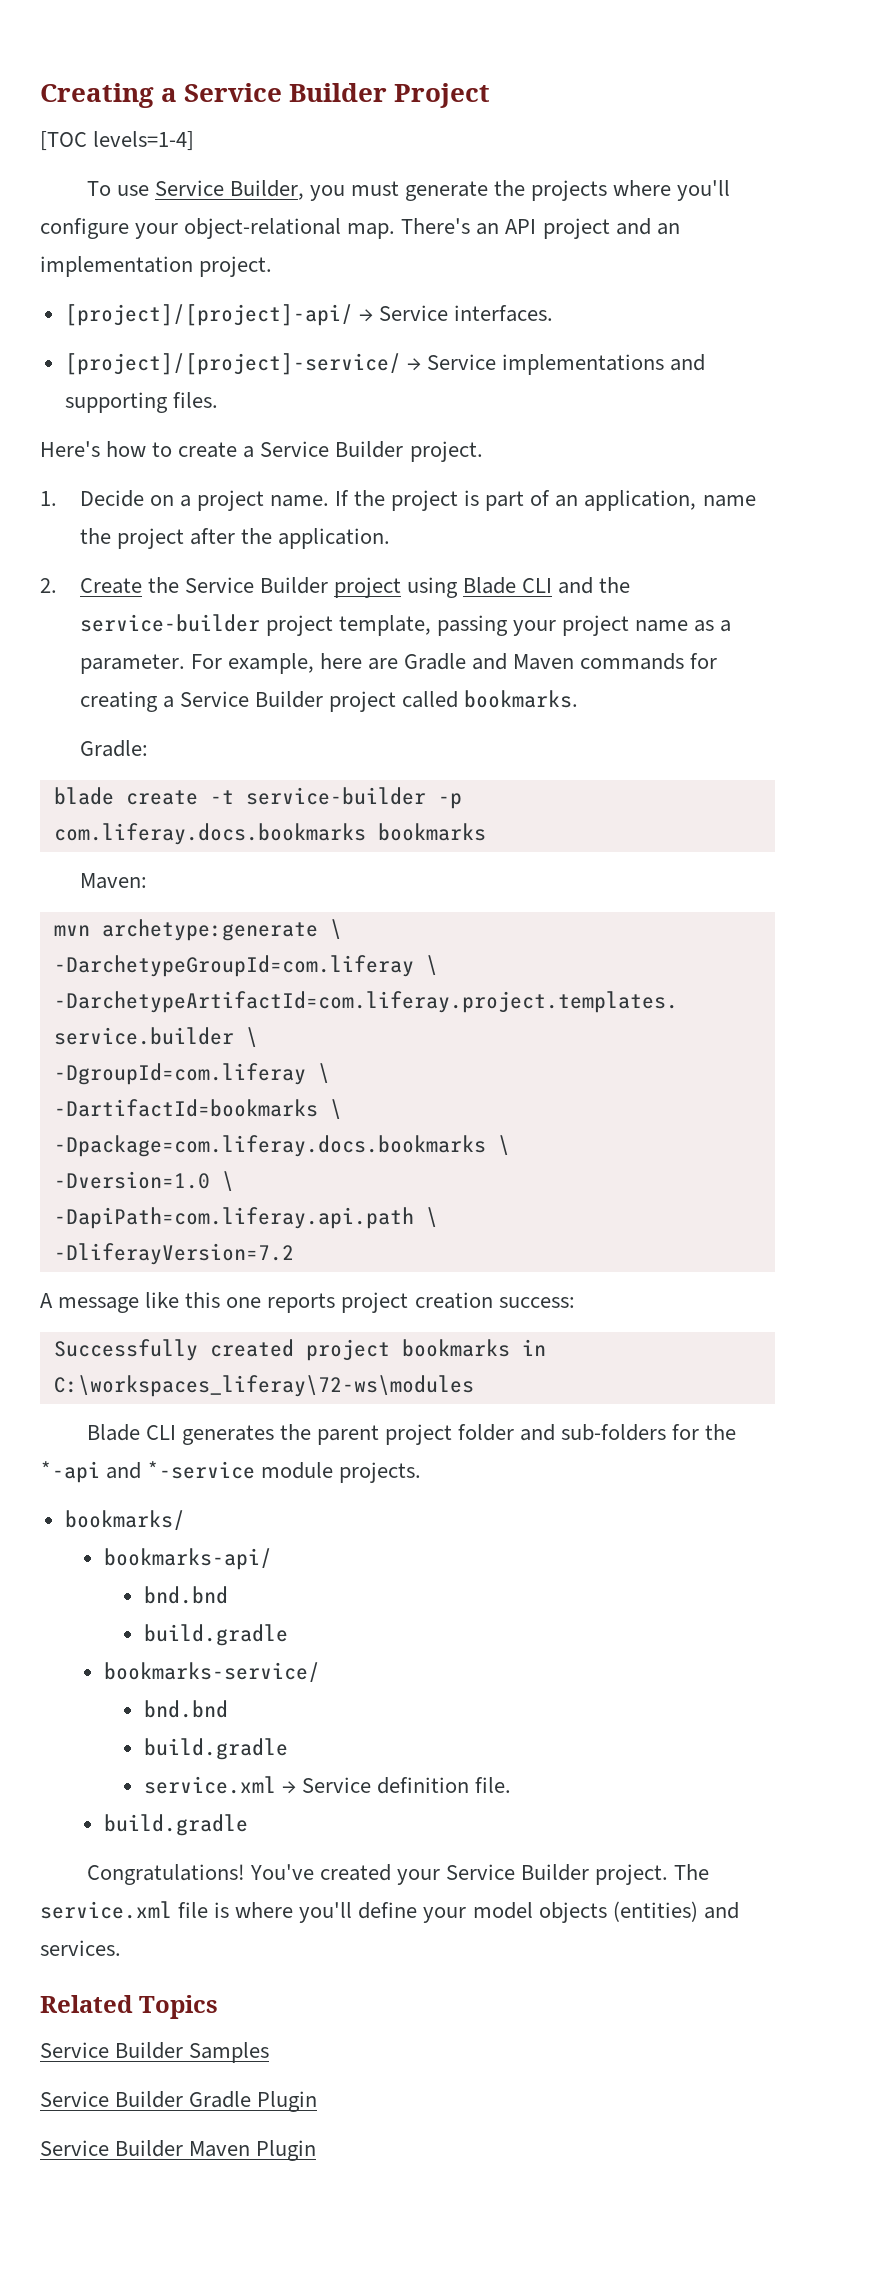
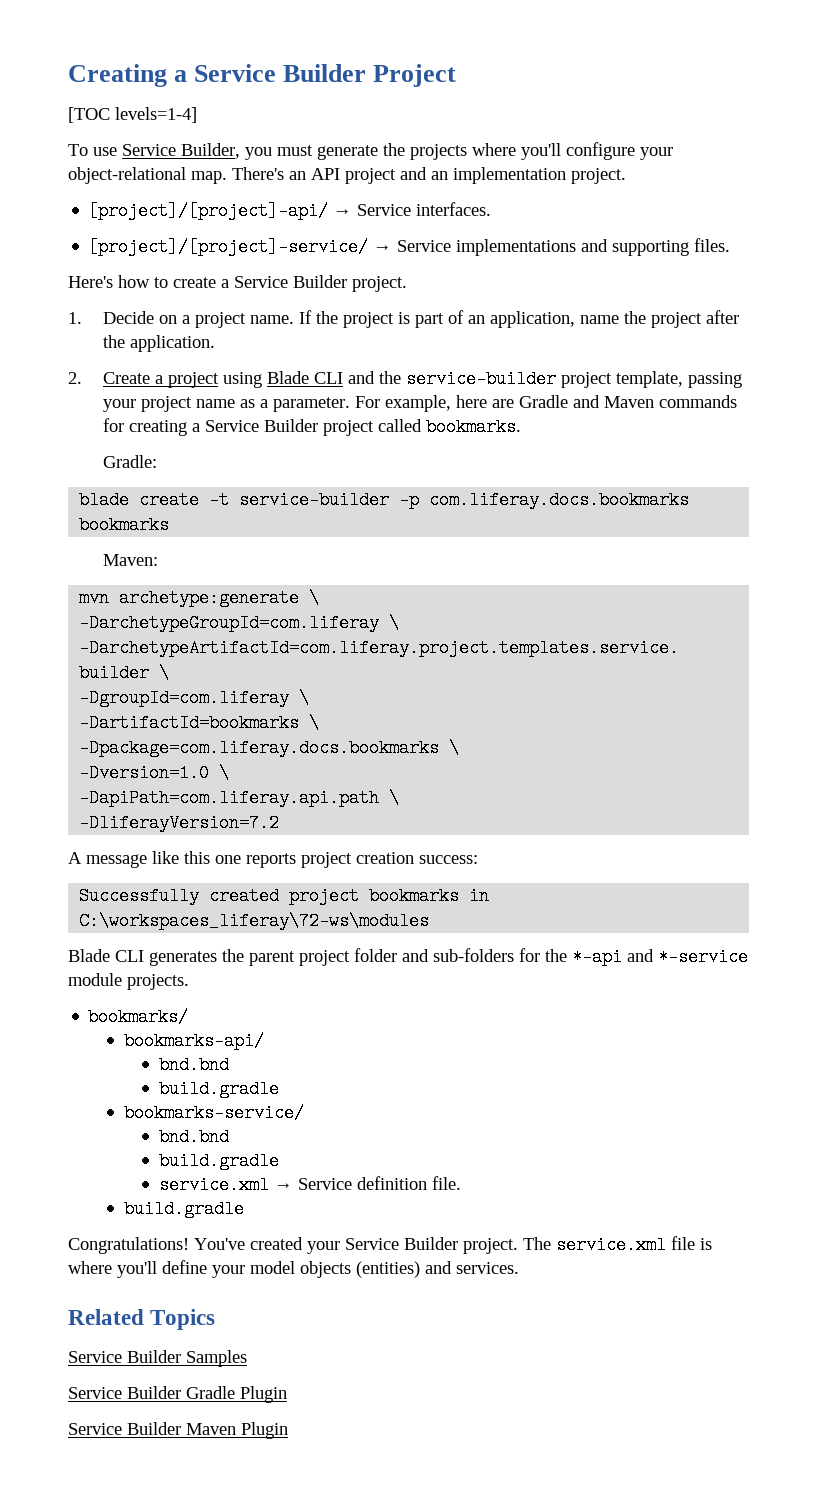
- 2. Create the Service Builder project using Blade CLI and the service-builder project template, passing your project name as a parameter.
+ 2. Create a project using Blade CLI and the service-builder project template, passing your project name as a parameter.

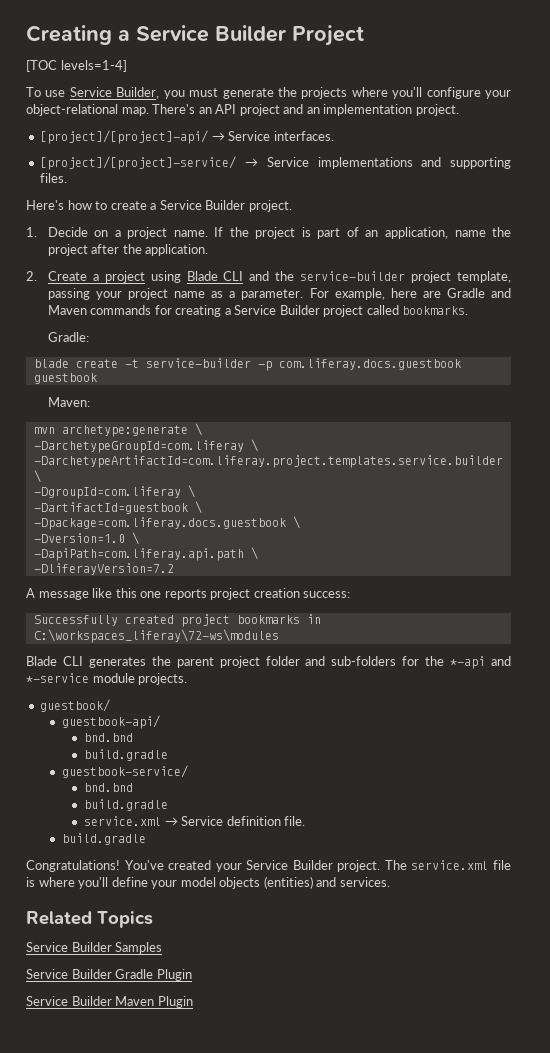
- blade create -t service-builder -p com.liferay.docs.bookmarks bookmarks
+ blade create -t service-builder -p com.liferay.docs.guestbook guestbook
- -DartifactId=bookmarks \
- -Dpackage=com.liferay.docs.bookmarks \
+ -DartifactId=guestbook \
+ -Dpackage=com.liferay.docs.guestbook \
- bookmarks/
- bookmarks-api/
+ guestbook/
+ guestbook-api/
  bnd.bnd
  build.gradle
- bookmarks-service/
+ guestbook-service/

